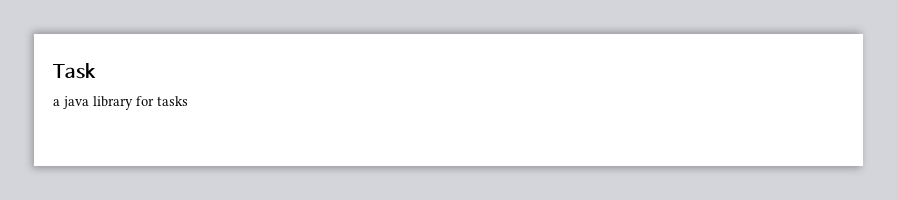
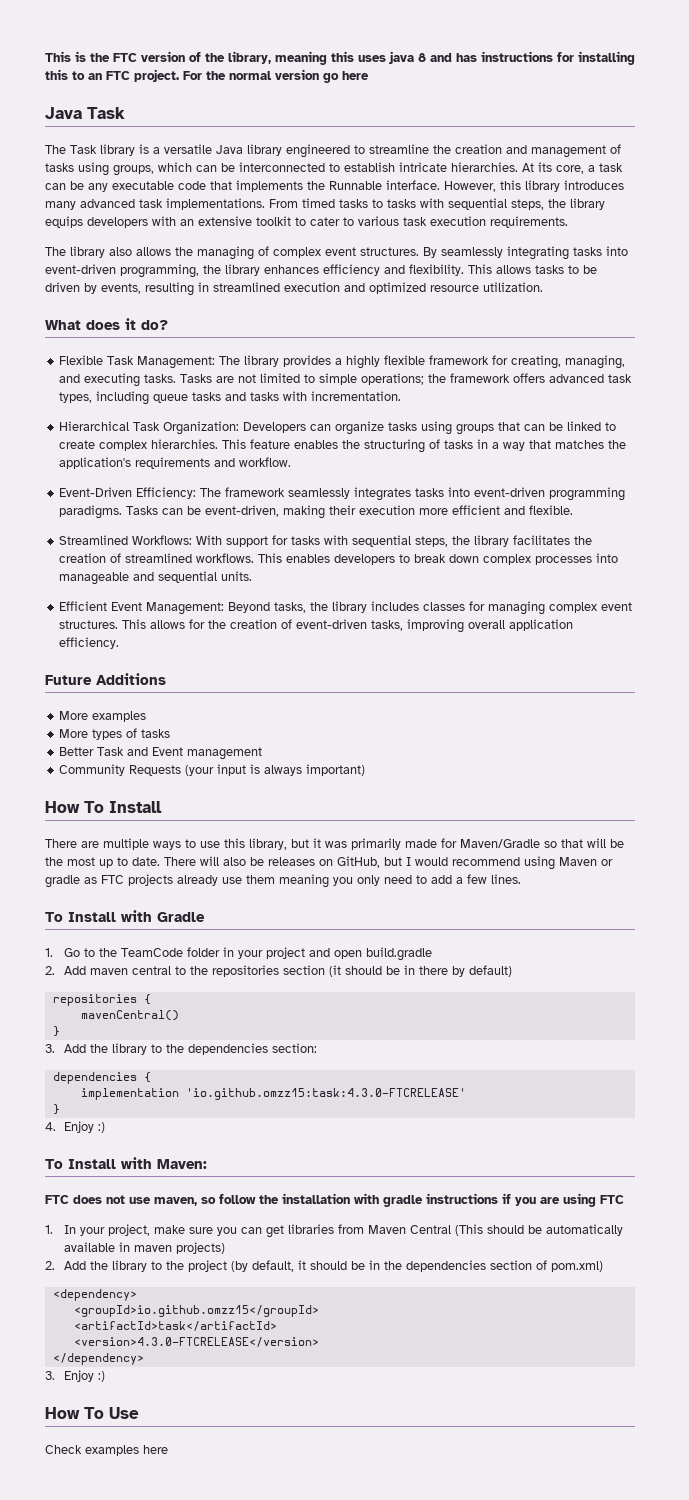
- Task
- a java library for tasks
+ This is the FTC version of the library, meaning this uses java 8 and has instructions for installing this to an FTC project. For the normal version go here
+ Java Task
+ The Task library is a versatile Java library engineered to streamline the creation and management of tasks using groups, which can be interconnected to establish intricate hierarchies. At its core, a task can be any executable code that implements the Runnable interface. However, this library introduces many advanced task implementations. From timed tasks to tasks with sequential steps, the library equips developers with an extensive toolkit to cater to various task execution requirements.
+ The library also allows the managing of complex event structures. By seamlessly integrating tasks into event-driven programming, the library enhances efficiency and flexibility. This allows tasks to be driven by events, resulting in streamlined execution and optimized resource utilization.
+ What does it do?
+ Flexible Task Management: The library provides a highly flexible framework for creating, managing, and executing tasks. Tasks are not limited to simple operations; the framework offers advanced task types, including queue tasks and tasks with incrementation.
+ Hierarchical Task Organization: Developers can organize tasks using groups that can be linked to create complex hierarchies. This feature enables the structuring of tasks in a way that matches the application's requirements and workflow.
+ Event-Driven Efficiency: The framework seamlessly integrates tasks into event-driven programming paradigms. Tasks can be event-driven, making their execution more efficient and flexible.
+ Streamlined Workflows: With support for tasks with sequential steps, the library facilitates the creation of streamlined workflows. This enables developers to break down complex processes into manageable and sequential units.
+ Efficient Event Management: Beyond tasks, the library includes classes for managing complex event structures. This allows for the creation of event-driven tasks, improving overall application efficiency.
+ Future Additions
+ More examples
+ More types of tasks
+ Better Task and Event management
+ Community Requests (your input is always important)
+ How To Install
+ There are multiple ways to use this library, but it was primarily made for Maven/Gradle so that will be the most up to date. There will also be releases on GitHub, but I would recommend using Maven or gradle as FTC projects already use them meaning you only need to add a few lines.
+ To Install with Gradle
+ 1. Go to the TeamCode folder in your project and open build.gradle
+ 2. Add maven central to the repositories section (it should be in there by default)
+ repositories {
+ mavenCentral()
+ }
+ 3. Add the library to the dependencies section:
+ dependencies {
+ implementation 'io.github.omzz15:task:4.3.0-FTCRELEASE'
+ }
+ 4. Enjoy :)
+ To Install with Maven:
+ FTC does not use maven, so follow the installation with gradle instructions if you are using FTC
+ 1. In your project, make sure you can get libraries from Maven Central (This should be automatically available in maven projects)
+ 2. Add the library to the project (by default, it should be in the dependencies section of pom.xml)
+ <dependency>
+ <groupId>io.github.omzz15</groupId>
+ <artifactId>task</artifactId>
+ <version>4.3.0-FTCRELEASE</version>
+ </dependency>
+ 3. Enjoy :)
+ How To Use
+ Check examples here

